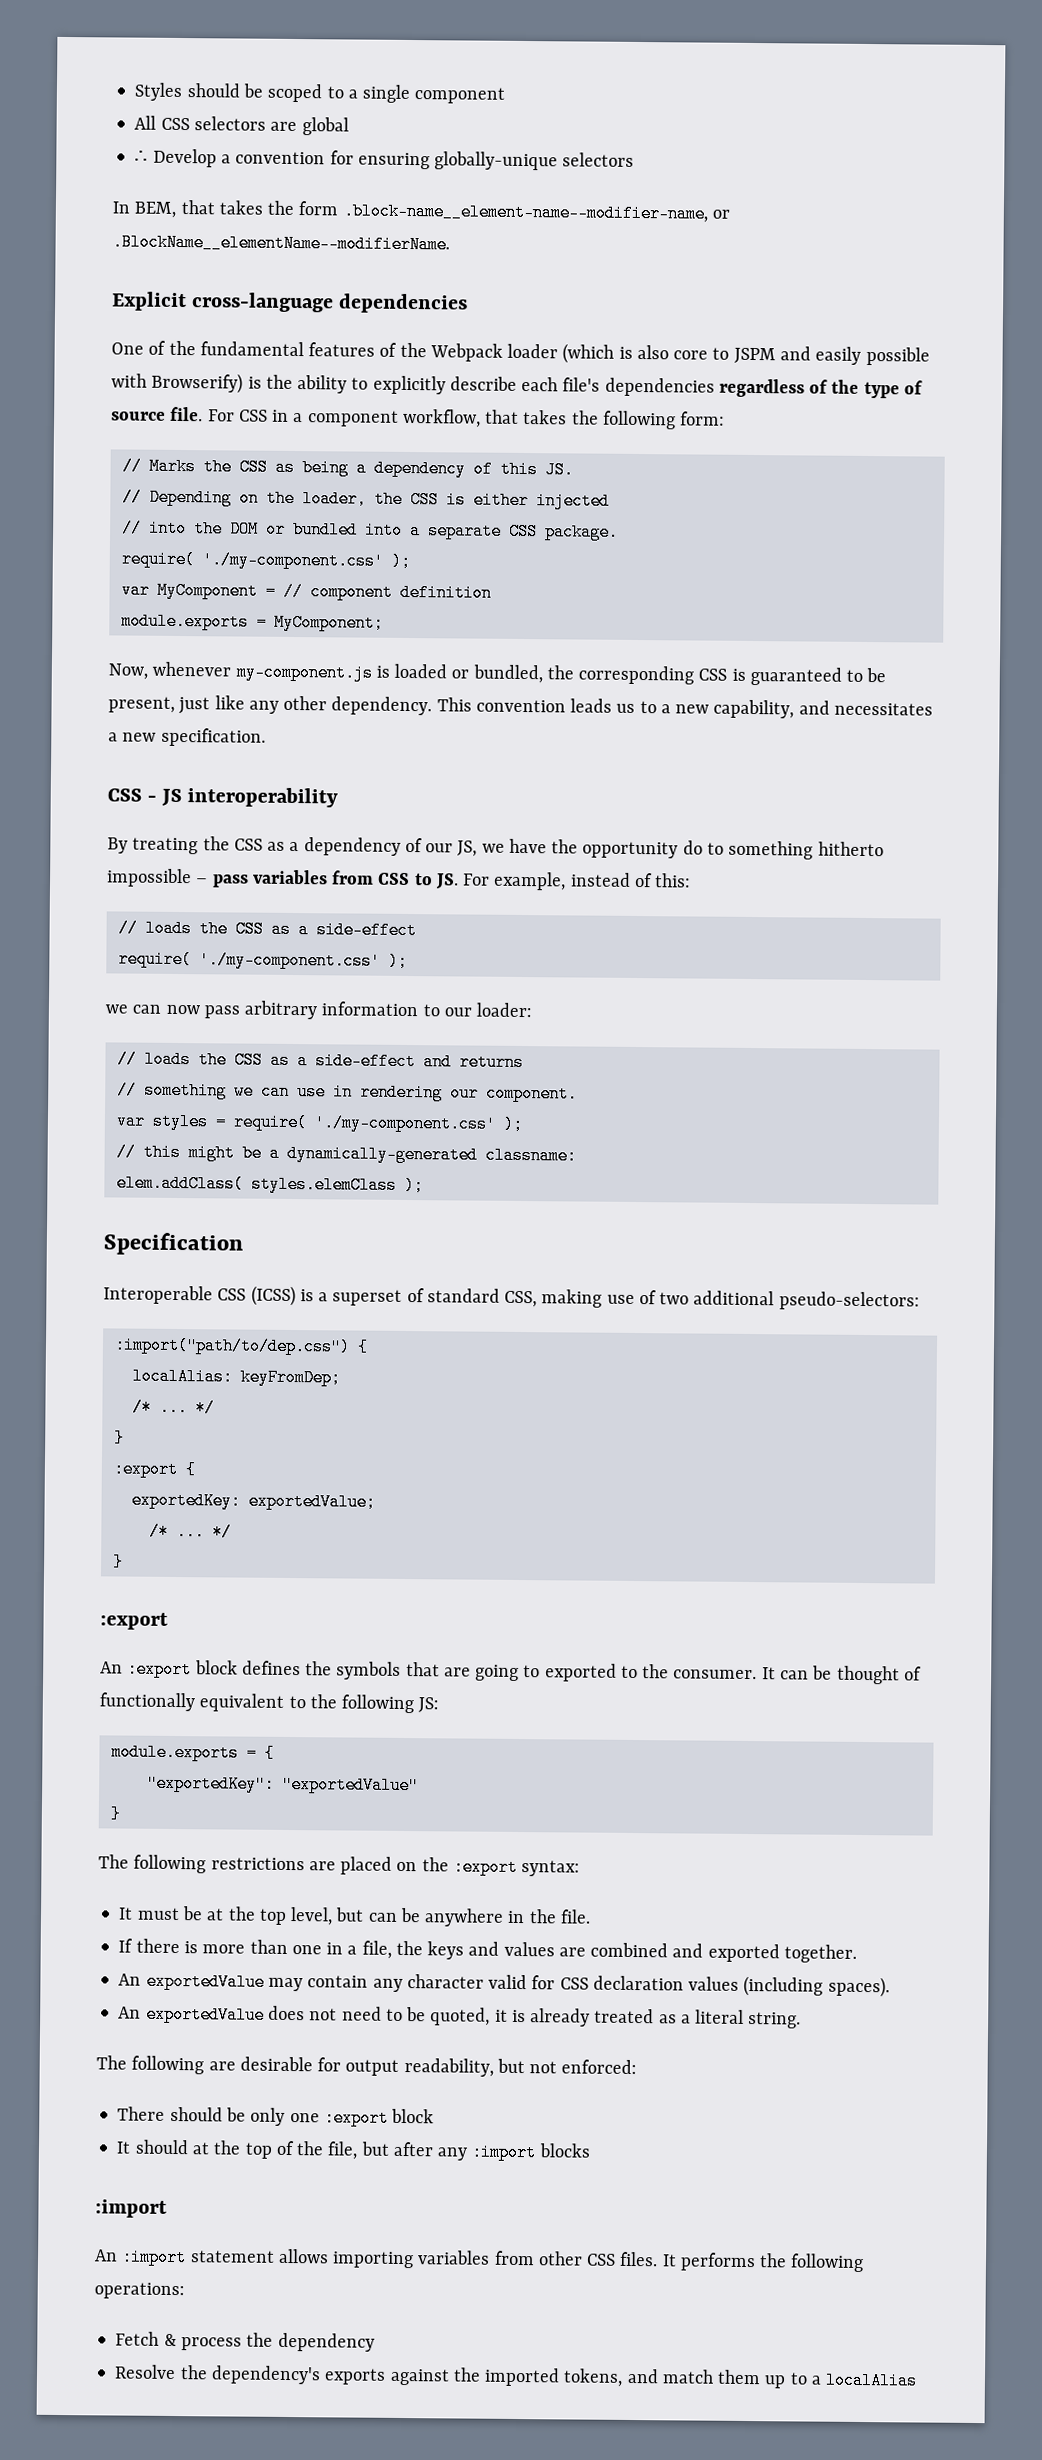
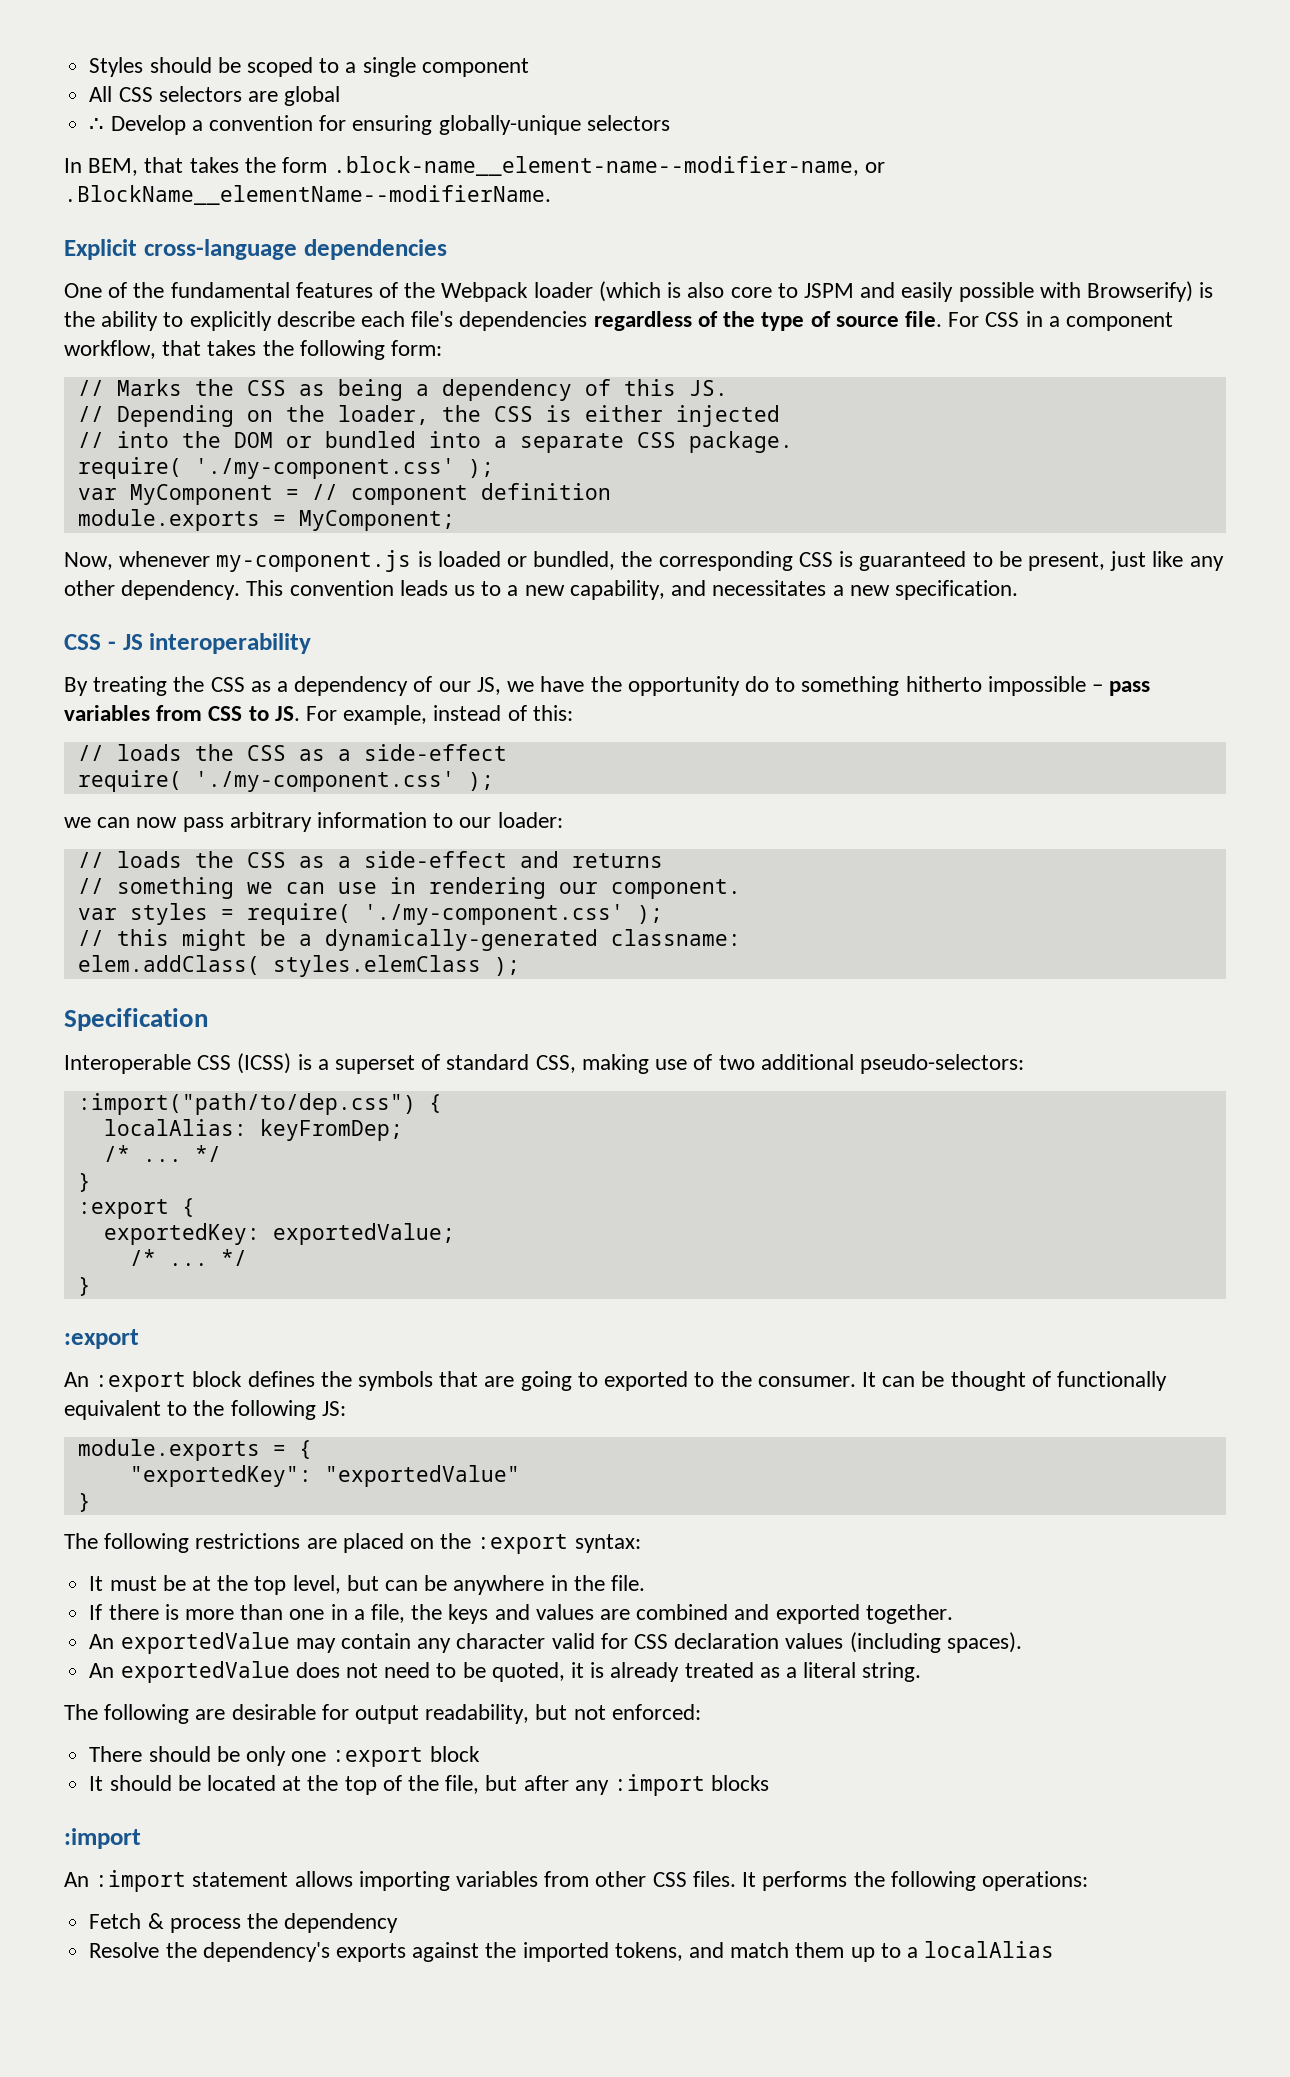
- It should at the top of the file, but after any :import blocks
+ It should be located at the top of the file, but after any :import blocks

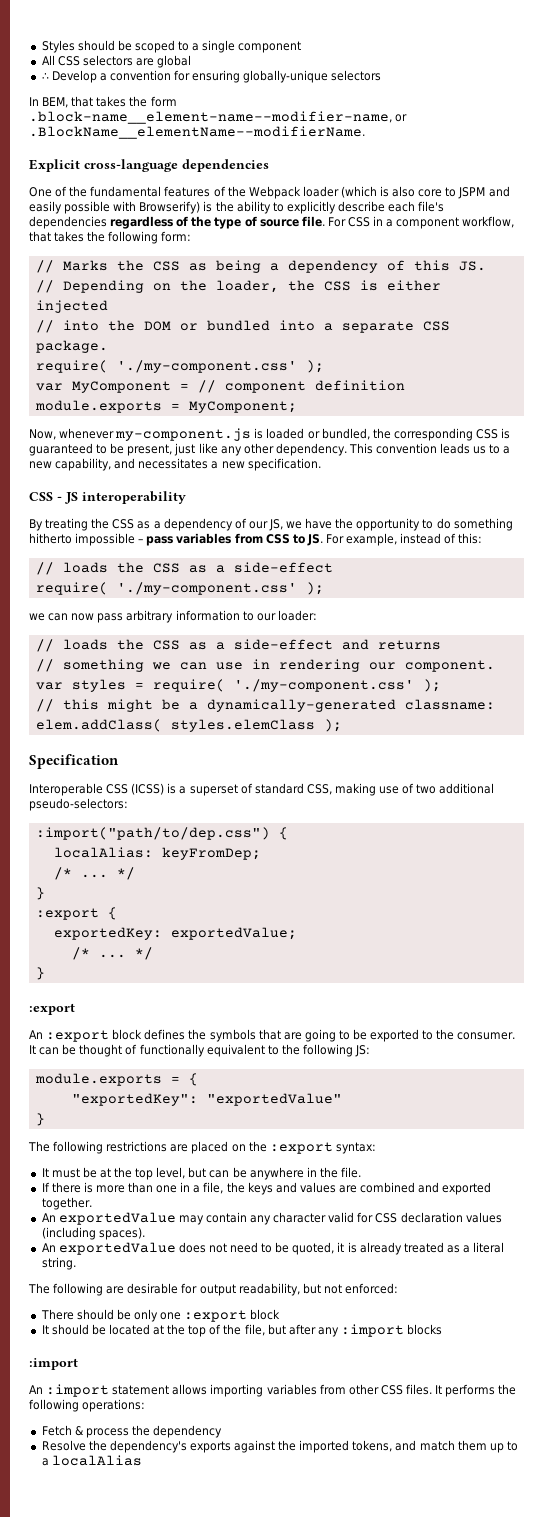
- By treating the CSS as a dependency of our JS, we have the opportunity do to something hitherto impossible – pass variables from CSS to JS. For example, instead of this:
+ By treating the CSS as a dependency of our JS, we have the opportunity to do something hitherto impossible – pass variables from CSS to JS. For example, instead of this:
- An :export block defines the symbols that are going to exported to the consumer.
+ An :export block defines the symbols that are going to be exported to the consumer.

